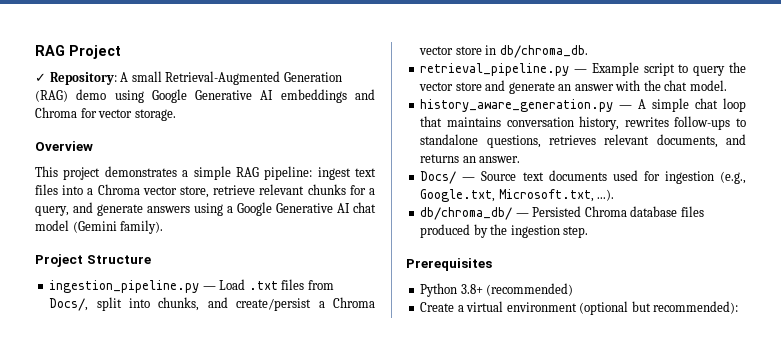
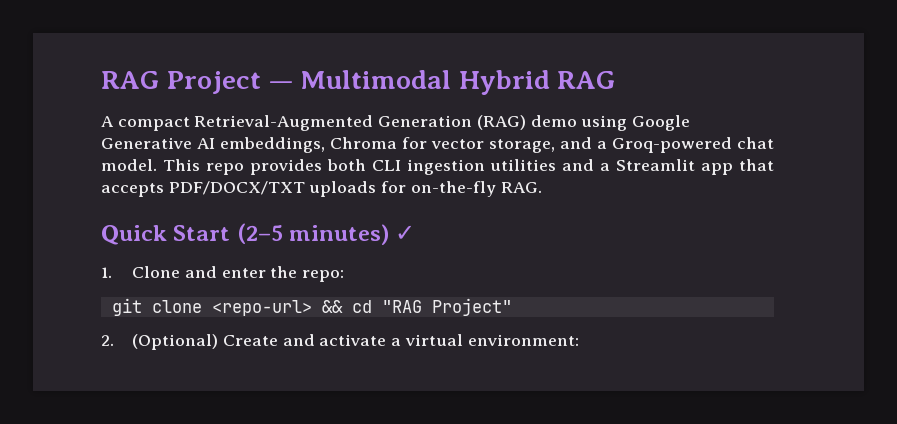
- RAG Project
- ✓ Repository: A small Retrieval-Augmented Generation (RAG) demo using Google Generative AI embeddings and Chroma for vector storage.
- Overview
- This project demonstrates a simple RAG pipeline: ingest text files into a Chroma vector store, retrieve relevant chunks for a query, and generate answers using a Google Generative AI chat model (Gemini family).
- Project Structure
- ingestion_pipeline.py — Load .txt files from Docs/, split into chunks, and create/persist a Chroma vector store in db/chroma_db.
- retrieval_pipeline.py — Example script to query the vector store and generate an answer with the chat model.
- history_aware_generation.py — A simple chat loop that maintains conversation history, rewrites follow-ups to standalone questions, retrieves relevant documents, and returns an answer.
- Docs/ — Source text documents used for ingestion (e.g., Google.txt, Microsoft.txt, ...).
- db/chroma_db/ — Persisted Chroma database files produced by the ingestion step.
- Prerequisites
- Python 3.8+ (recommended)
- Create a virtual environment (optional but recommended):
+ RAG Project — Multimodal Hybrid RAG
+ A compact Retrieval-Augmented Generation (RAG) demo using Google Generative AI embeddings, Chroma for vector storage, and a Groq-powered chat model. This repo provides both CLI ingestion utilities and a Streamlit app that accepts PDF/DOCX/TXT uploads for on-the-fly RAG.
+ Quick Start (2–5 minutes) ✓
+ 1. Clone and enter the repo:
+ git clone <repo-url> && cd "RAG Project"
+ 2. (Optional) Create and activate a virtual environment:

